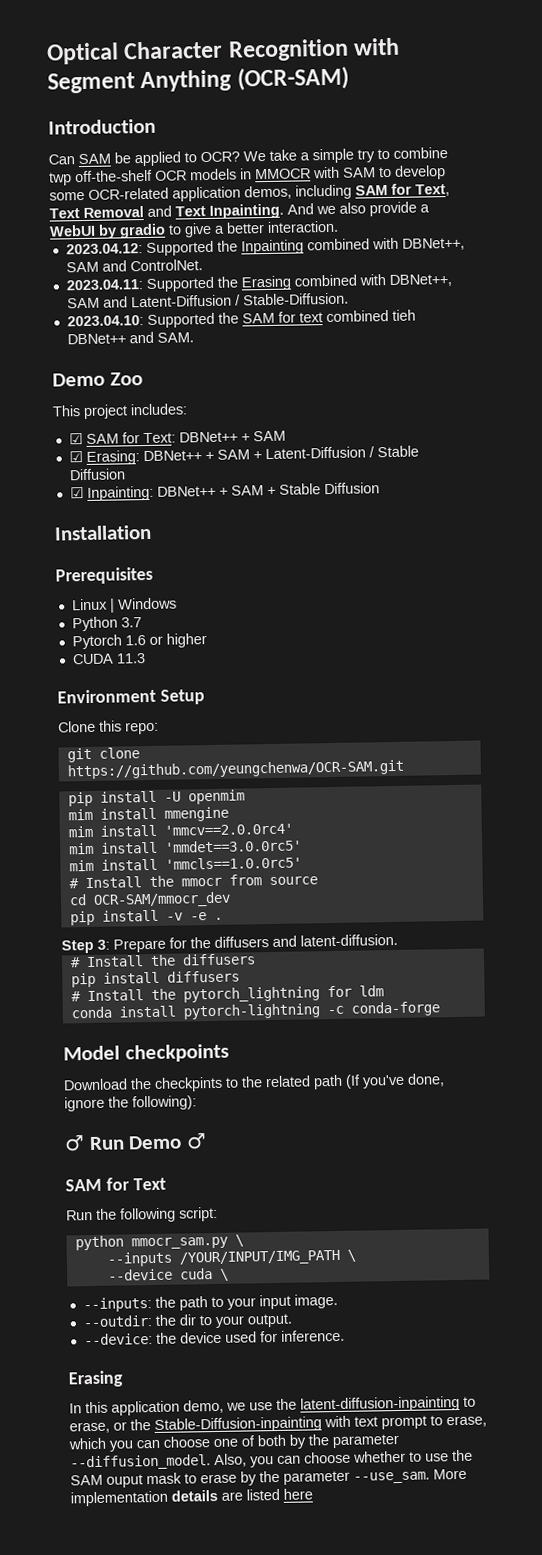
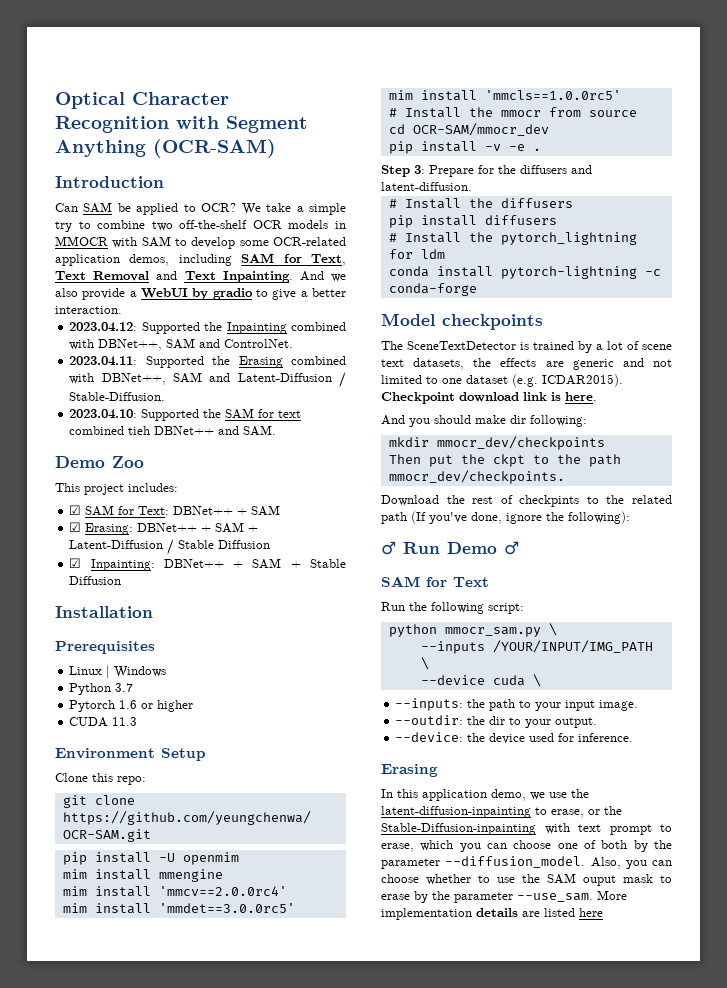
- We take a simple try to combine twp off-the-shelf OCR models in MMOCR with SAM to develop some OCR-related application demos, including SAM for Text, Text Removal and Text Inpainting.
+ We take a simple try to combine two off-the-shelf OCR models in MMOCR with SAM to develop some OCR-related application demos, including SAM for Text, Text Removal and Text Inpainting.
+ The SceneTextDetector is trained by a lot of scene text datasets, the effects are generic and not limited to one dataset (e.g. ICDAR2015). Checkpoint download link is here.
+ And you should make dir following:
+ mkdir mmocr_dev/checkpoints
+ Then put the ckpt to the path mmocr_dev/checkpoints.
- Download the checkpints to the related path (If you've done, ignore the following):
+ Download the rest of checkpints to the related path (If you've done, ignore the following):

